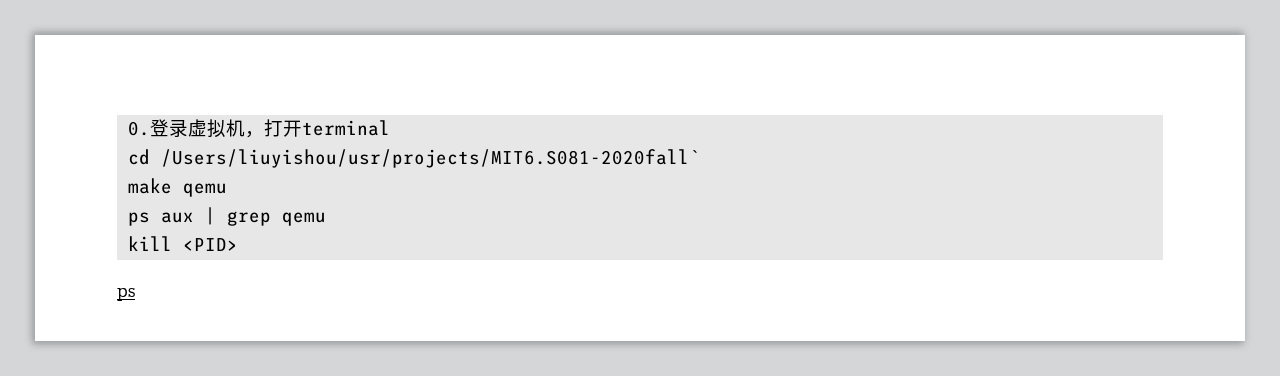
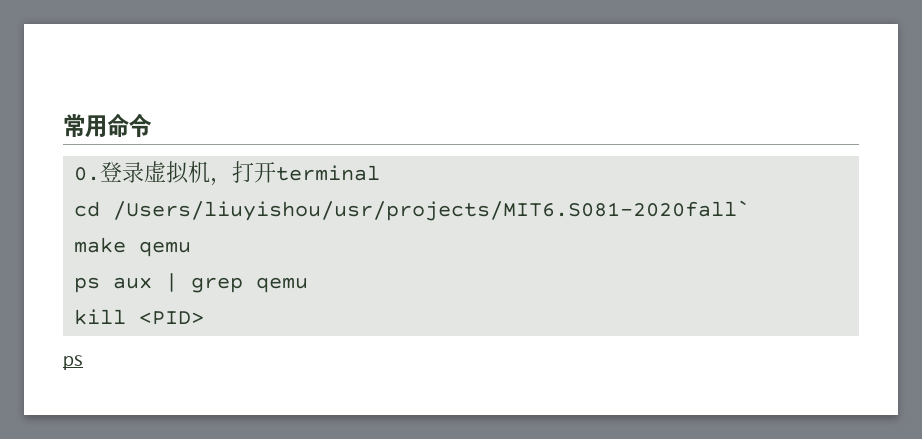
+ 常用命令

